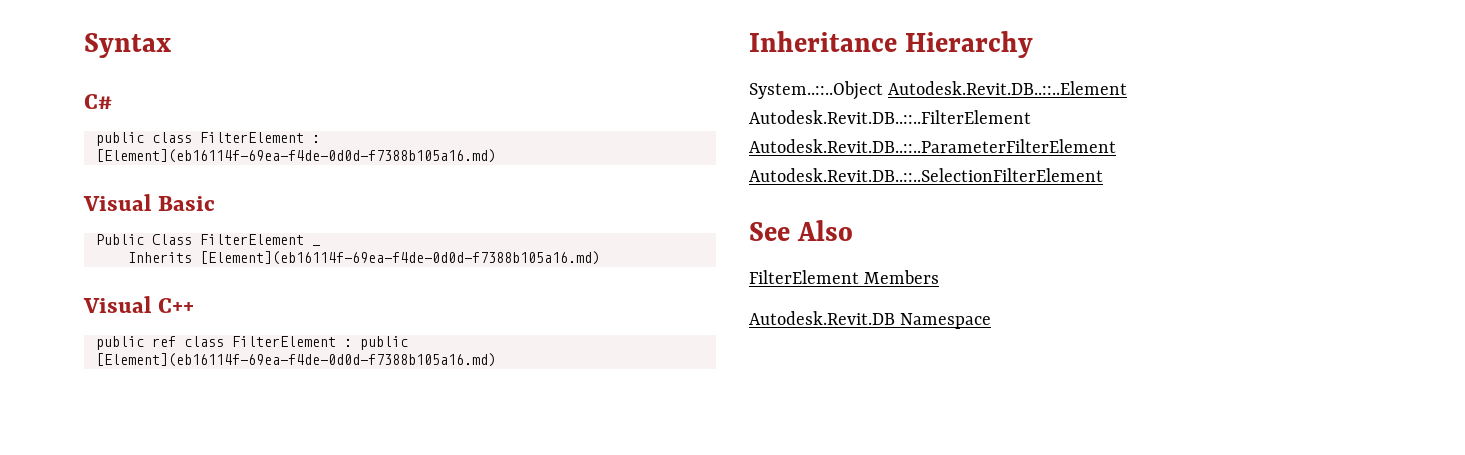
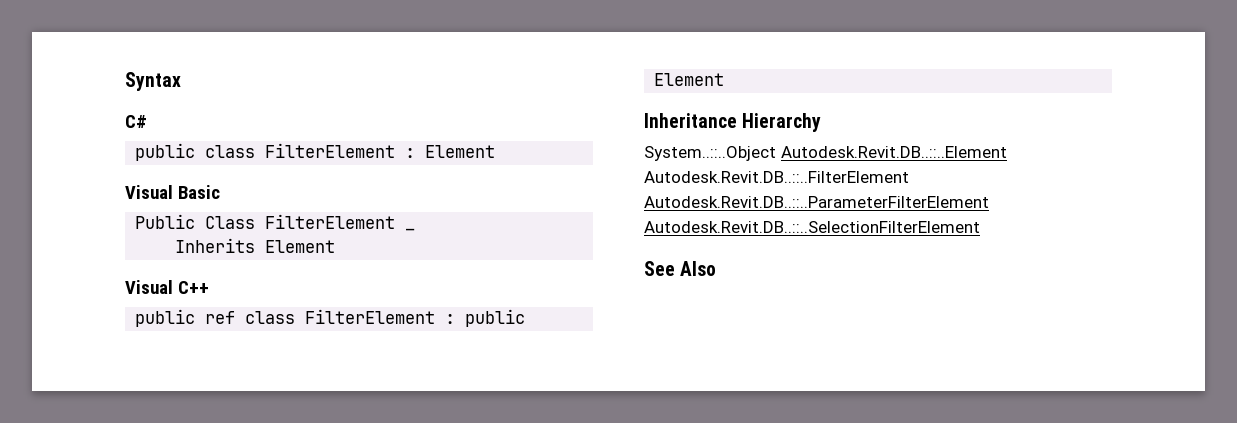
- public class FilterElement : [Element](eb16114f-69ea-f4de-0d0d-f7388b105a16.md)
+ public class FilterElement : Element
- Inherits [Element](eb16114f-69ea-f4de-0d0d-f7388b105a16.md)
+ Inherits Element
- public ref class FilterElement : public [Element](eb16114f-69ea-f4de-0d0d-f7388b105a16.md)
+ public ref class FilterElement : public Element
- FilterElement Members
- Autodesk.Revit.DB Namespace

